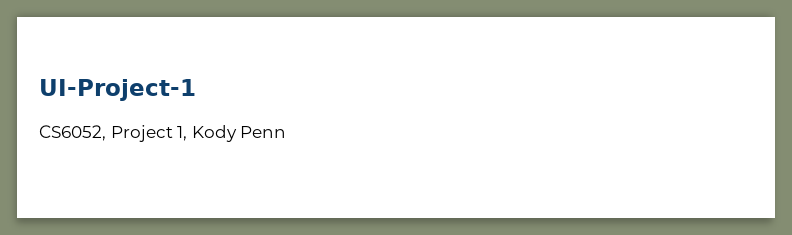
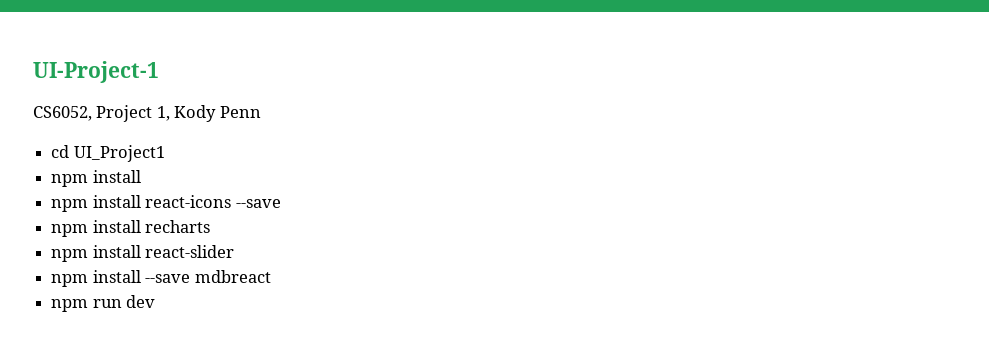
+ cd UI_Project1
+ npm install
+ npm install react-icons --save
+ npm install recharts
+ npm install react-slider
+ npm install --save mdbreact
+ npm run dev

